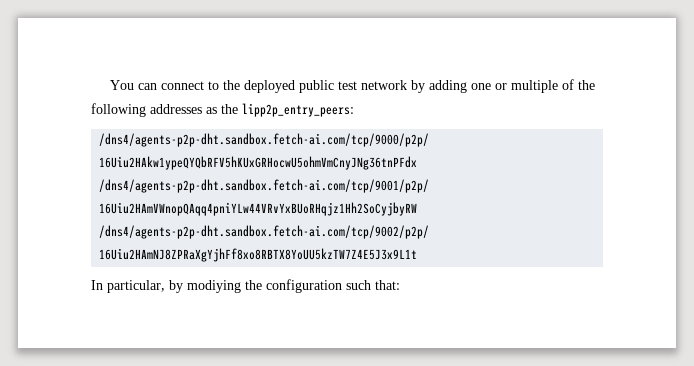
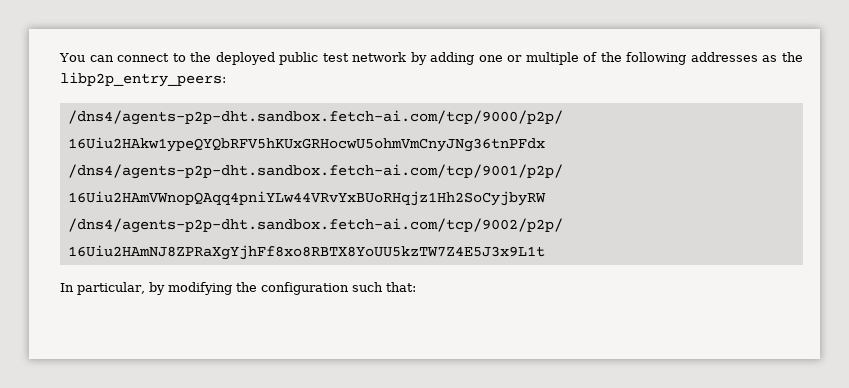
- You can connect to the deployed public test network by adding one or multiple of the following addresses as the lipp2p_entry_peers:
+ You can connect to the deployed public test network by adding one or multiple of the following addresses as the libp2p_entry_peers:
- In particular, by modiying the configuration such that:
+ In particular, by modifying the configuration such that:

